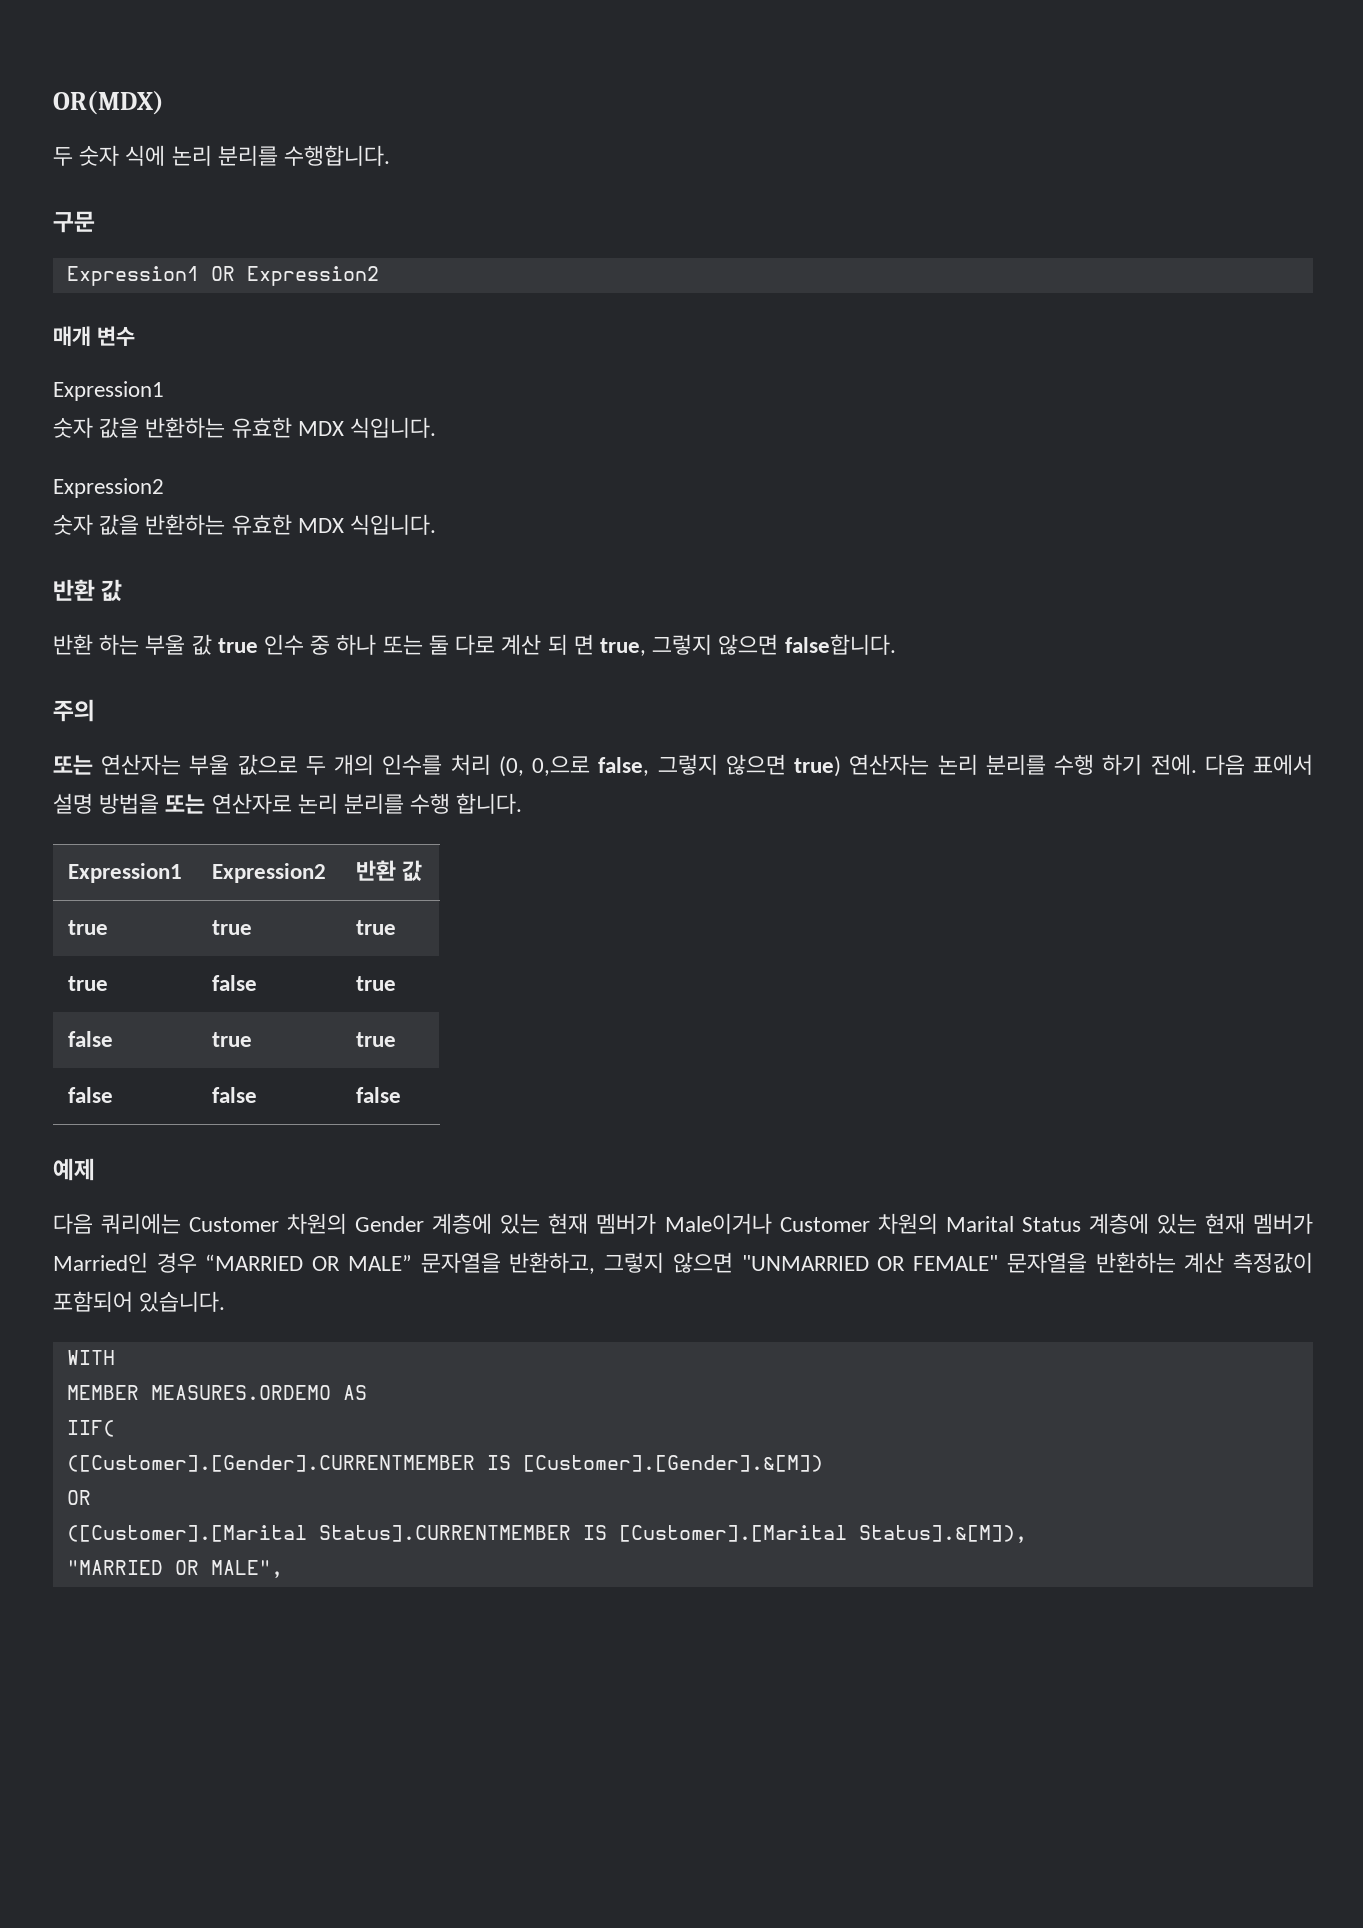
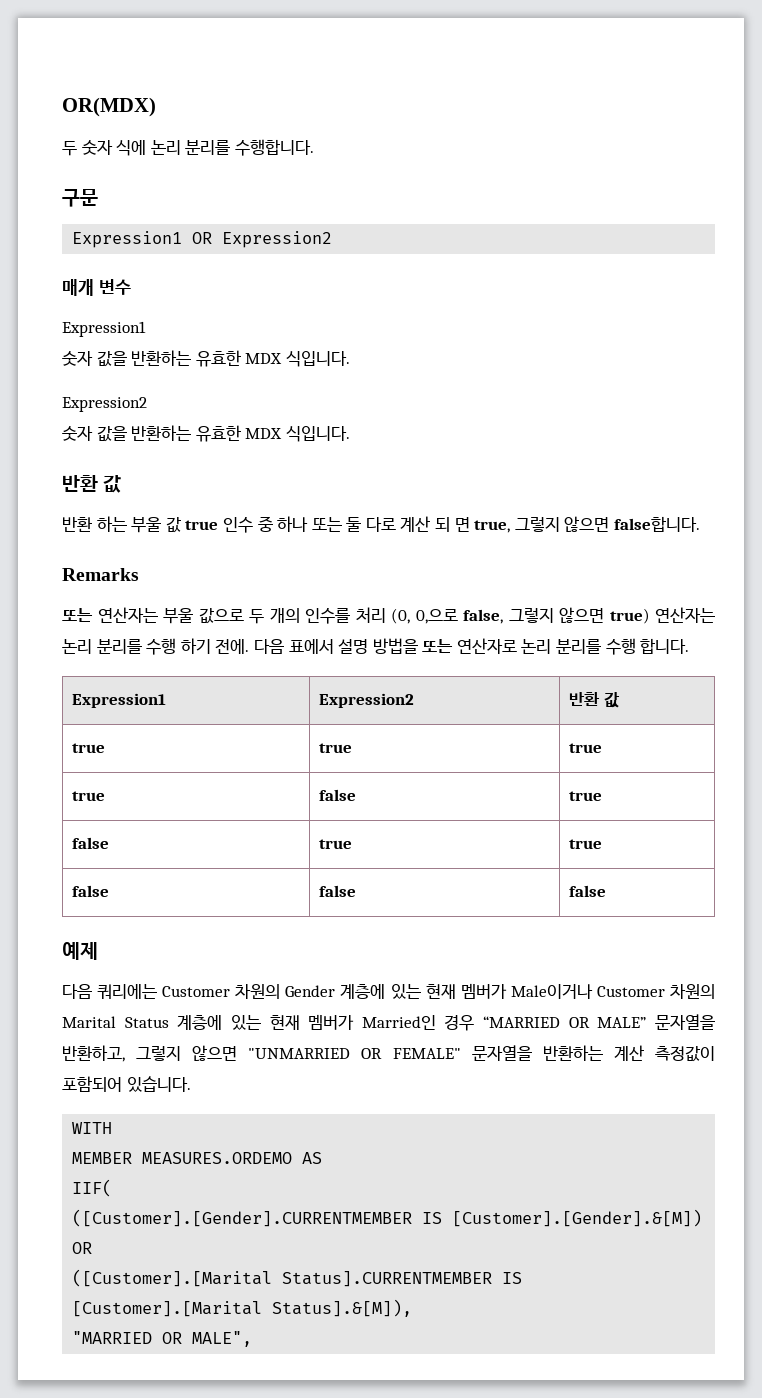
- 주의
+ Remarks

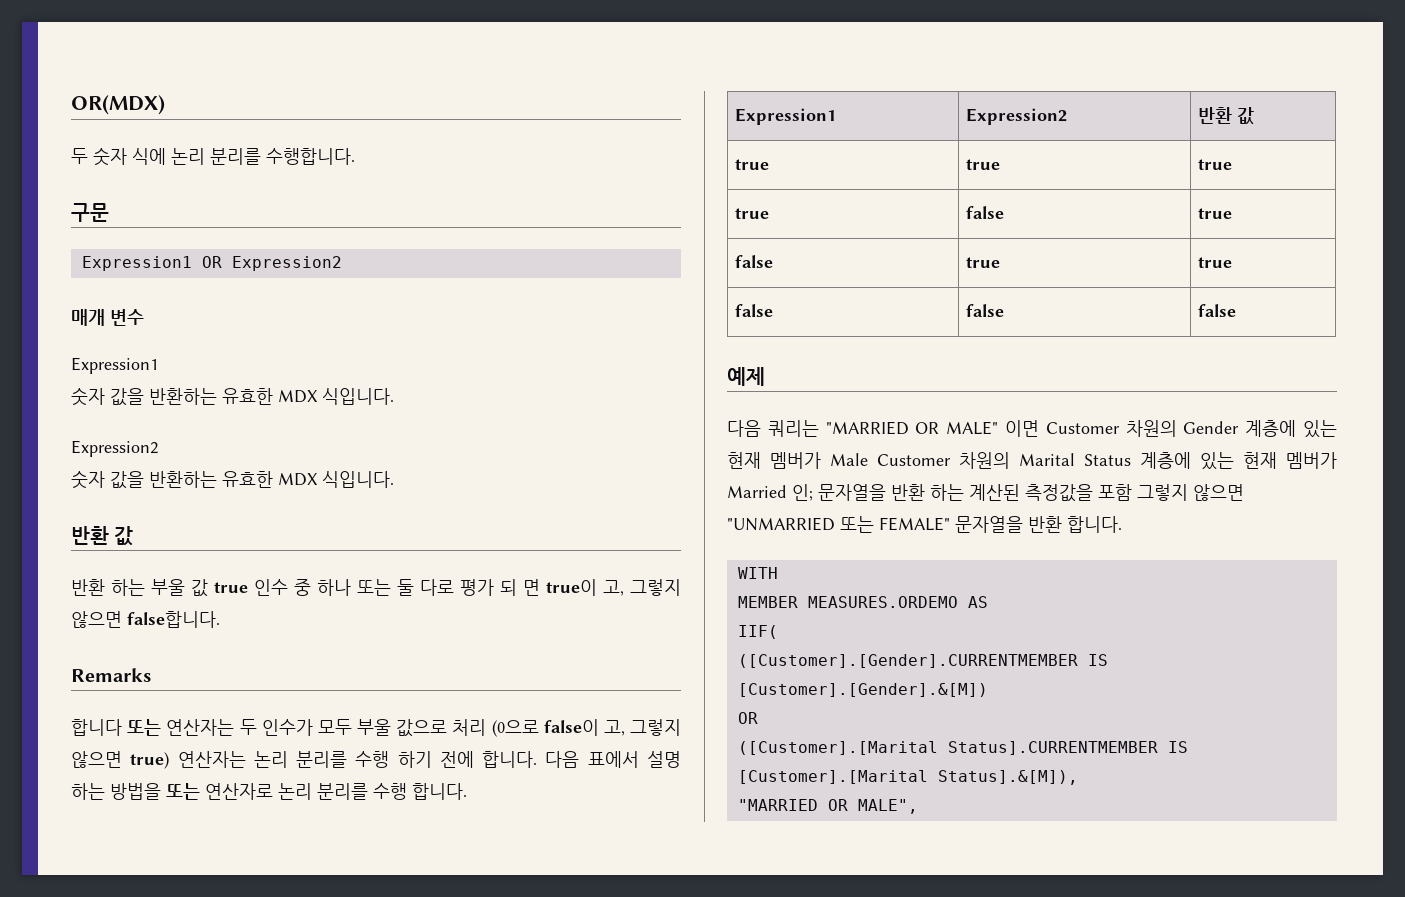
- 반환 하는 부울 값 true 인수 중 하나 또는 둘 다로 계산 되 면 true, 그렇지 않으면 false합니다.
+ 반환 하는 부울 값 true 인수 중 하나 또는 둘 다로 평가 되 면 true이 고, 그렇지 않으면 false합니다.
- 또는 연산자는 부울 값으로 두 개의 인수를 처리 (0, 0,으로 false, 그렇지 않으면 true) 연산자는 논리 분리를 수행 하기 전에.
+ 합니다 또는 연산자는 두 인수가 모두 부울 값으로 처리 (0으로 false이 고, 그렇지 않으면 true) 연산자는 논리 분리를 수행 하기 전에 합니다.
- 다음 표에서 설명 방법을 또는 연산자로 논리 분리를 수행 합니다.
+ 다음 표에서 설명 하는 방법을 또는 연산자로 논리 분리를 수행 합니다.
- 다음 쿼리에는 Customer 차원의 Gender 계층에 있는 현재 멤버가 Male이거나 Customer 차원의 Marital Status 계층에 있는 현재 멤버가 Married인 경우 “MARRIED OR MALE” 문자열을 반환하고, 그렇지 않으면 "UNMARRIED OR FEMALE" 문자열을 반환하는 계산 측정값이 포함되어 있습니다.
+ 다음 쿼리는 "MARRIED OR MALE" 이면 Customer 차원의 Gender 계층에 있는 현재 멤버가 Male Customer 차원의 Marital Status 계층에 있는 현재 멤버가 Married 인; 문자열을 반환 하는 계산된 측정값을 포함 그렇지 않으면 "UNMARRIED 또는 FEMALE" 문자열을 반환 합니다.

